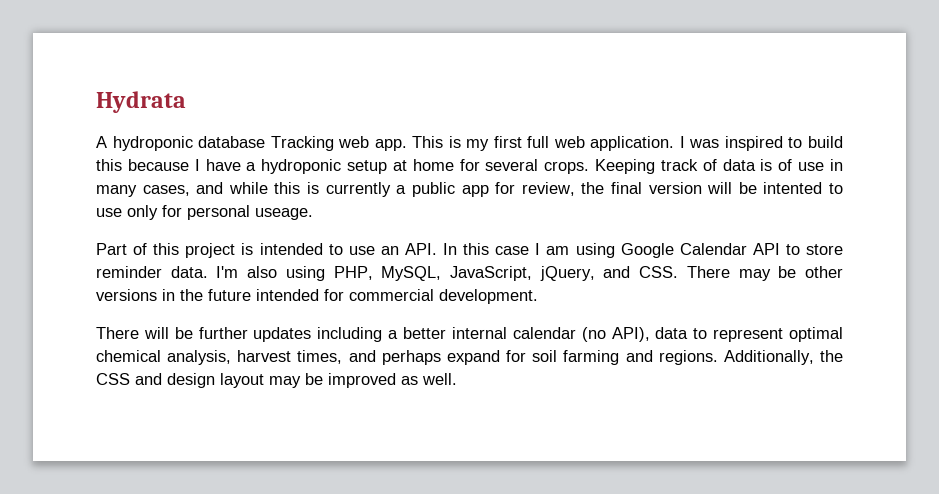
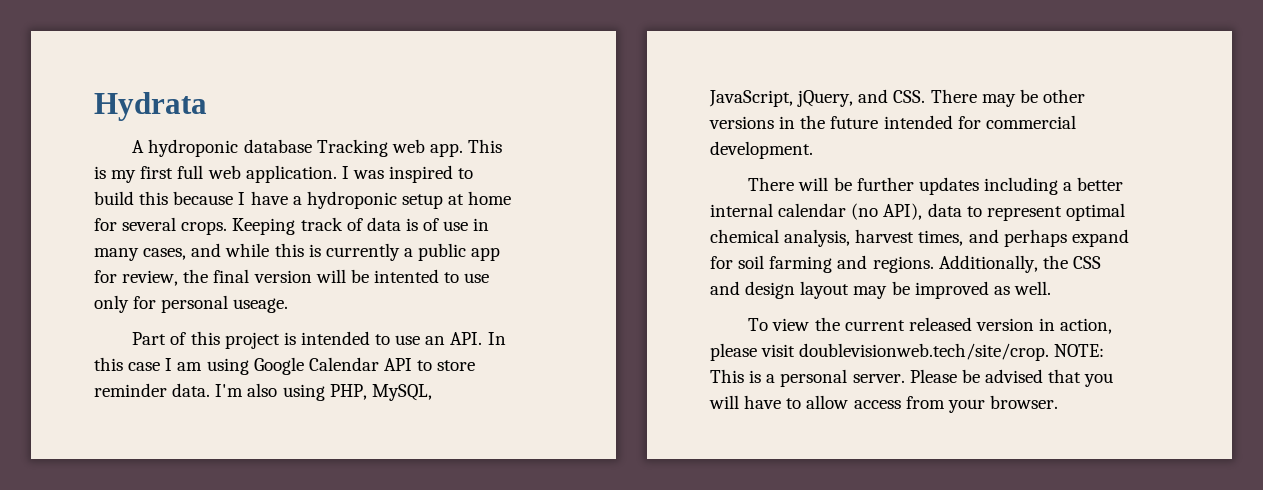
+ To view the current released version in action, please visit doublevisionweb.tech/site/crop. NOTE: This is a personal server. Please be advised that you will have to allow access from your browser.

